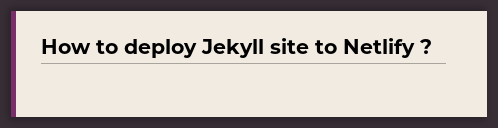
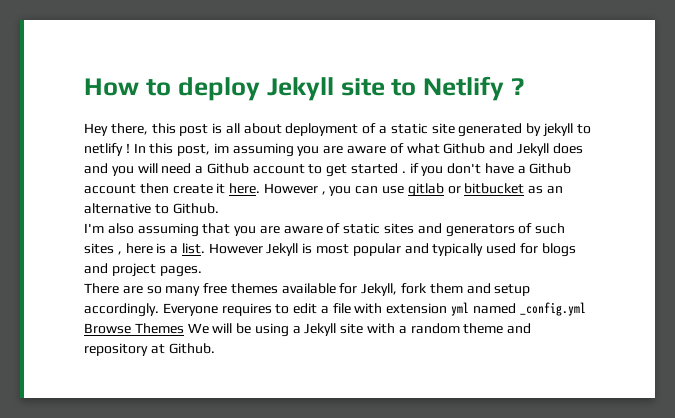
+ Hey there, this post is all about deployment of a static site generated by jekyll to netlify ! In this post, im assuming you are aware of what Github and Jekyll does and you will need a Github account to get started . if you don't have a Github account then create it here. However , you can use gitlab or bitbucket as an alternative to Github.
+ I'm also assuming that you are aware of static sites and generators of such sites , here is a list. However Jekyll is most popular and typically used for blogs and project pages.
+ There are so many free themes available for Jekyll, fork them and setup accordingly. Everyone requires to edit a file with extension yml named _config.yml Browse Themes We will be using a Jekyll site with a random theme and repository at Github.

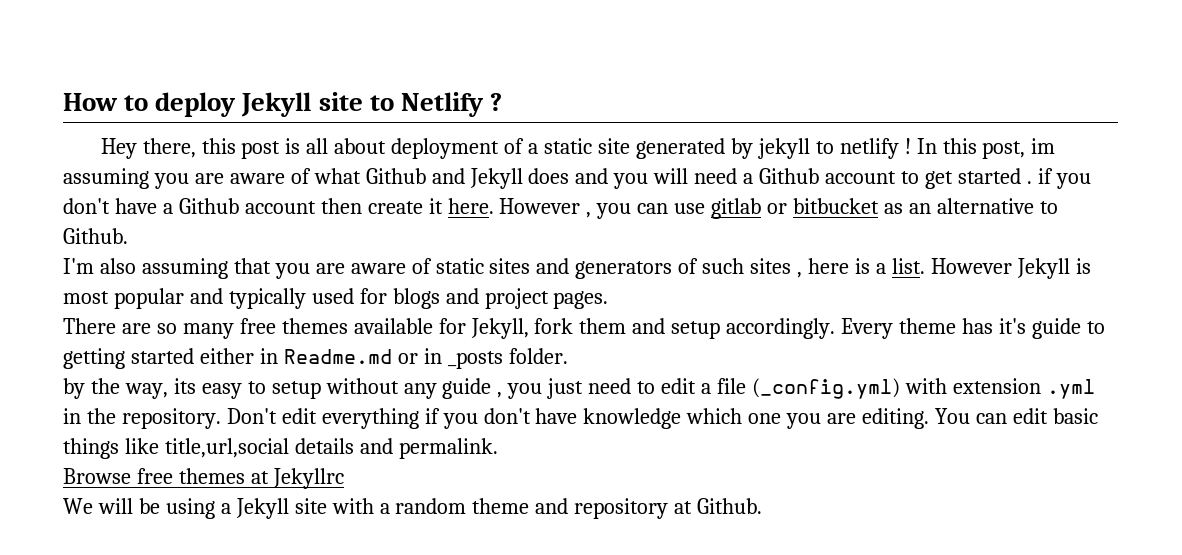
- Everyone requires to edit a file with extension yml named _config.yml Browse Themes We will be using a Jekyll site with a random theme and repository at Github.
+ Every theme has it's guide to getting started either in Readme.md or in _posts folder.
+ by the way, its easy to setup without any guide , you just need to edit a file (_config.yml) with extension .yml in the repository. Don't edit everything if you don't have knowledge which one you are editing. You can edit basic things like title,url,social details and permalink.
+ Browse free themes at Jekyllrc
+ We will be using a Jekyll site with a random theme and repository at Github.

